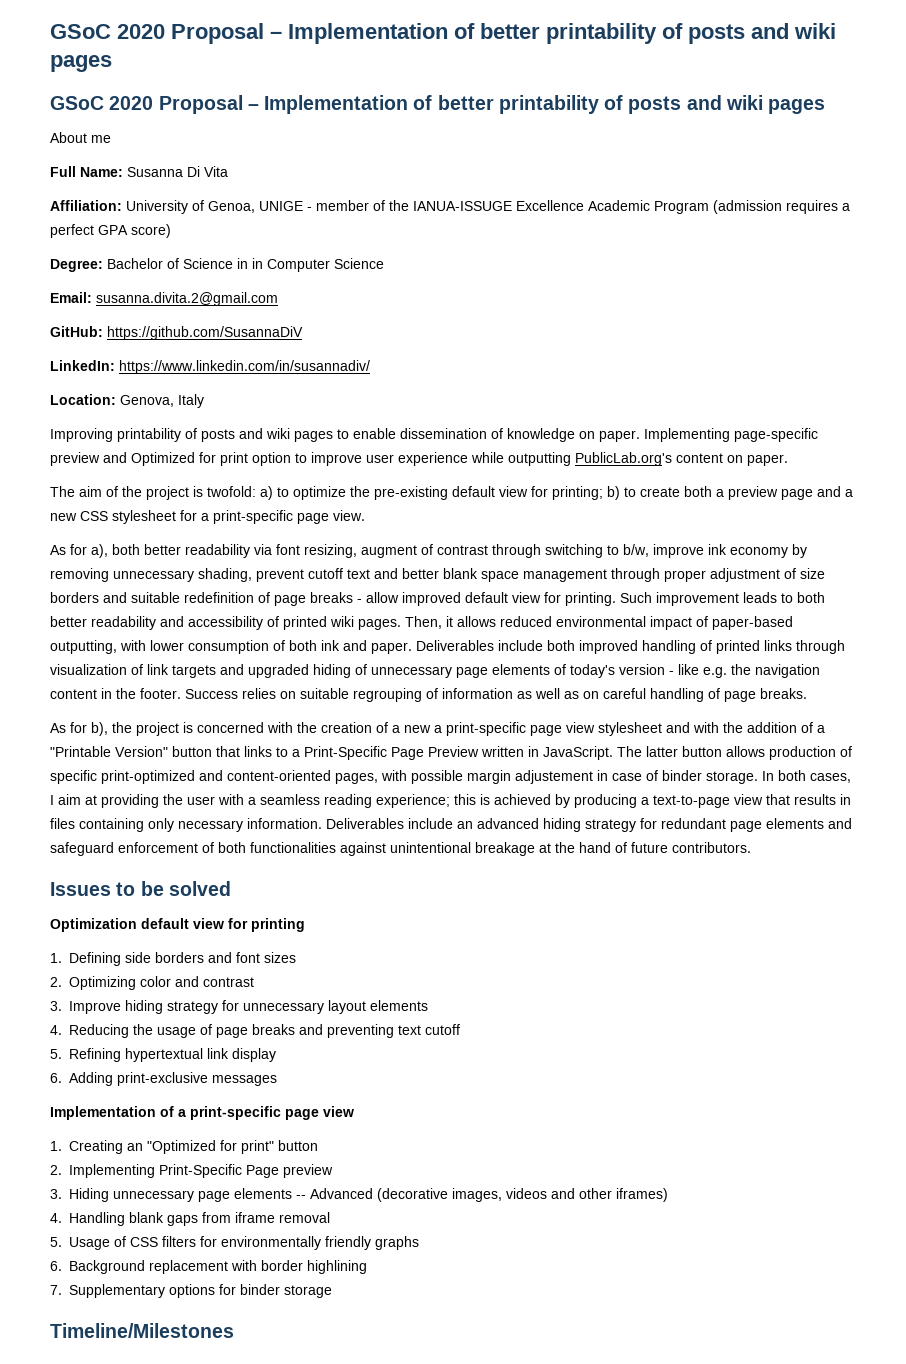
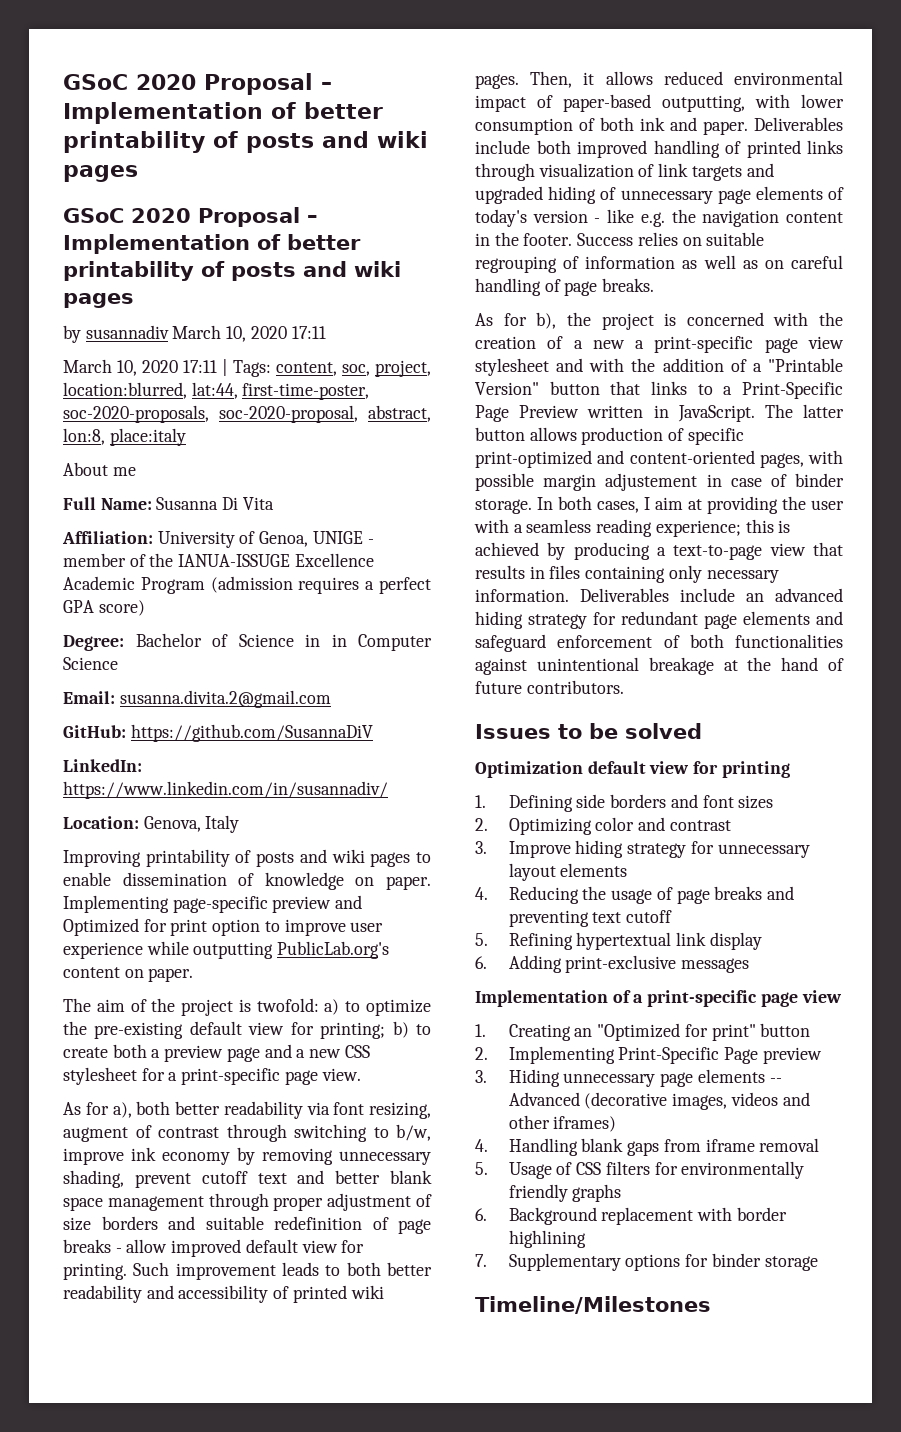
+ by susannadiv March 10, 2020 17:11
+ March 10, 2020 17:11 | Tags: content, soc, project, location:blurred, lat:44, first-time-poster, soc-2020-proposals, soc-2020-proposal, abstract, lon:8, place:italy

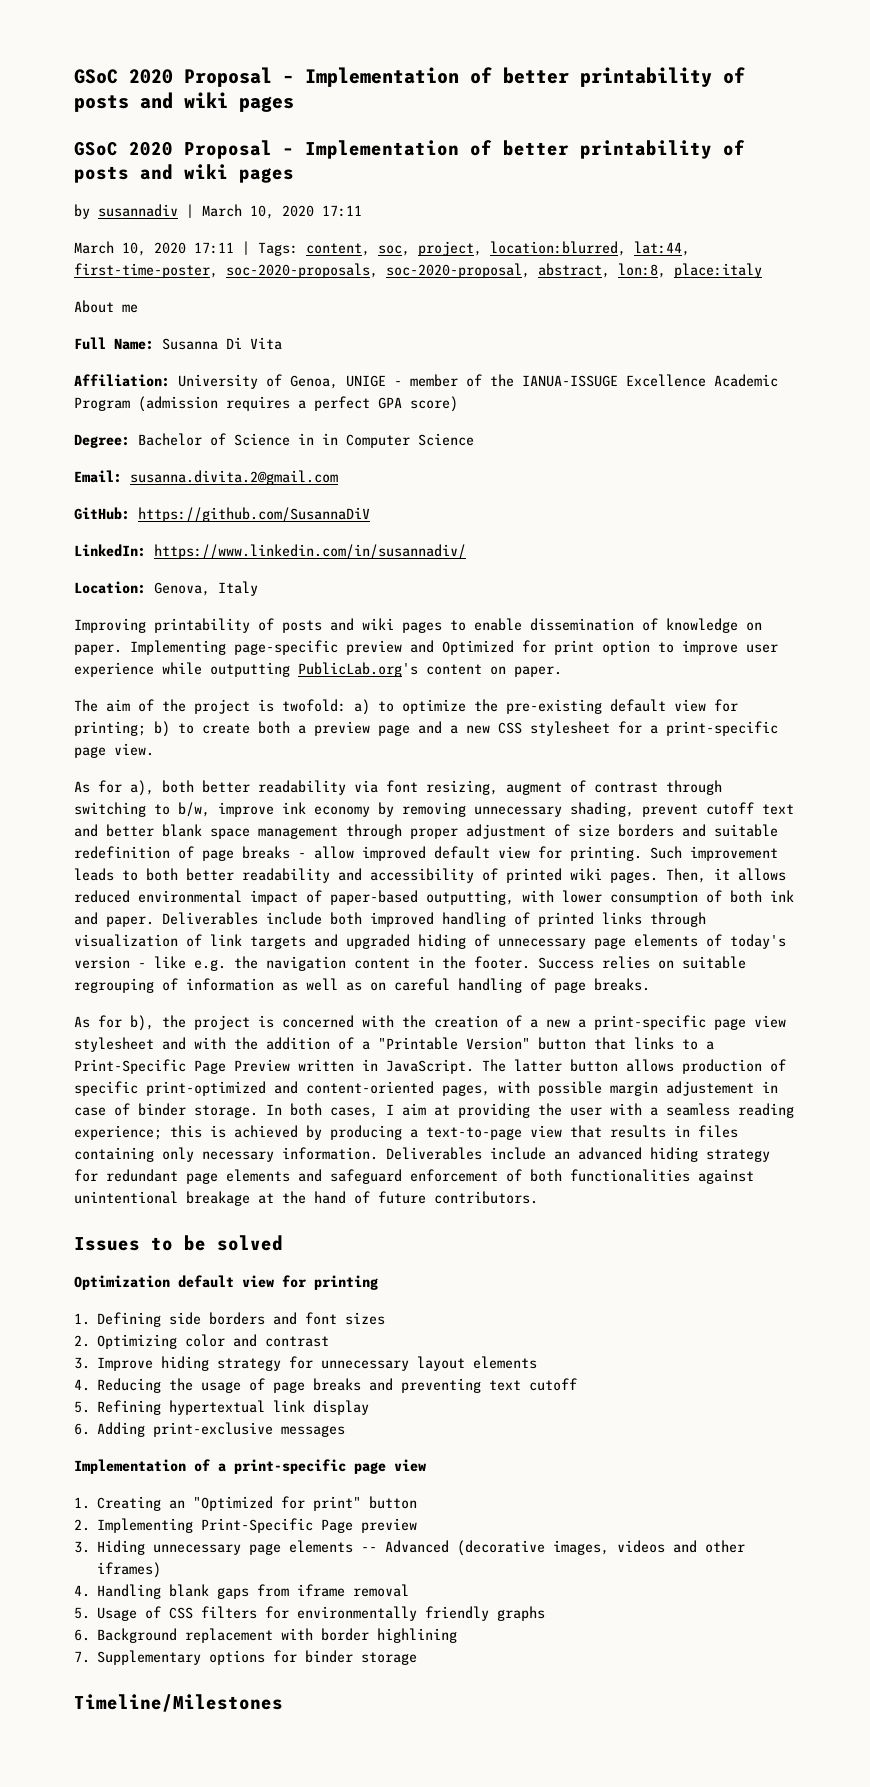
- by susannadiv March 10, 2020 17:11
+ by susannadiv | March 10, 2020 17:11

